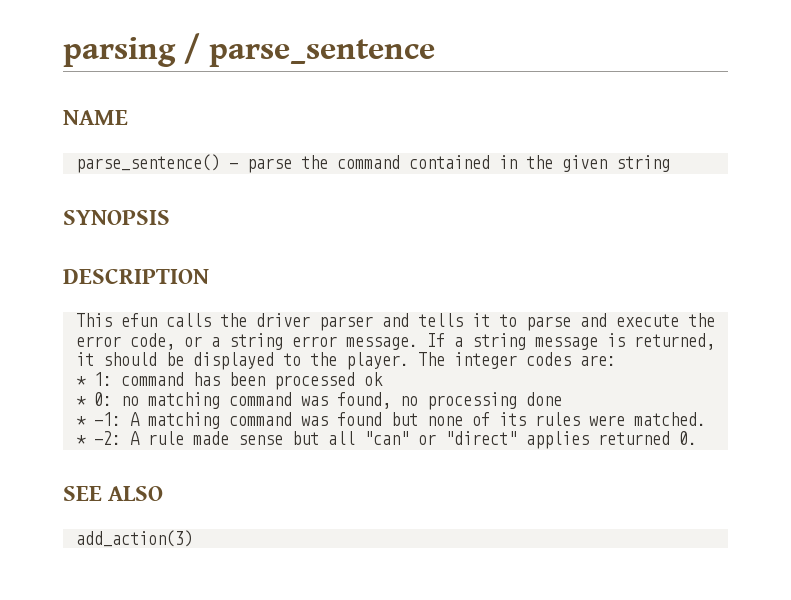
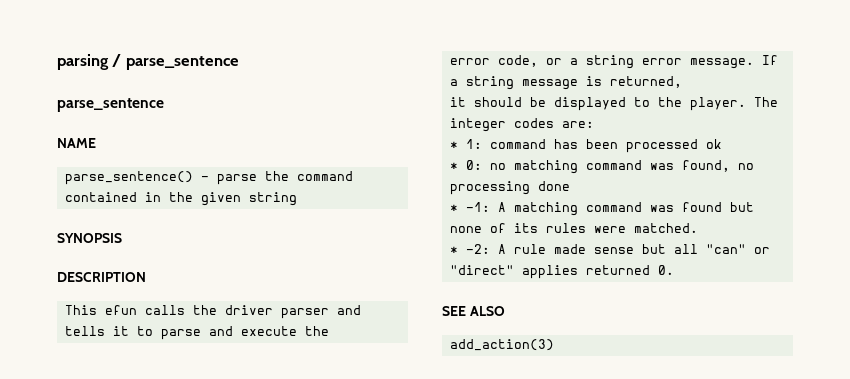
  parsing / parse_sentence
+ parse_sentence

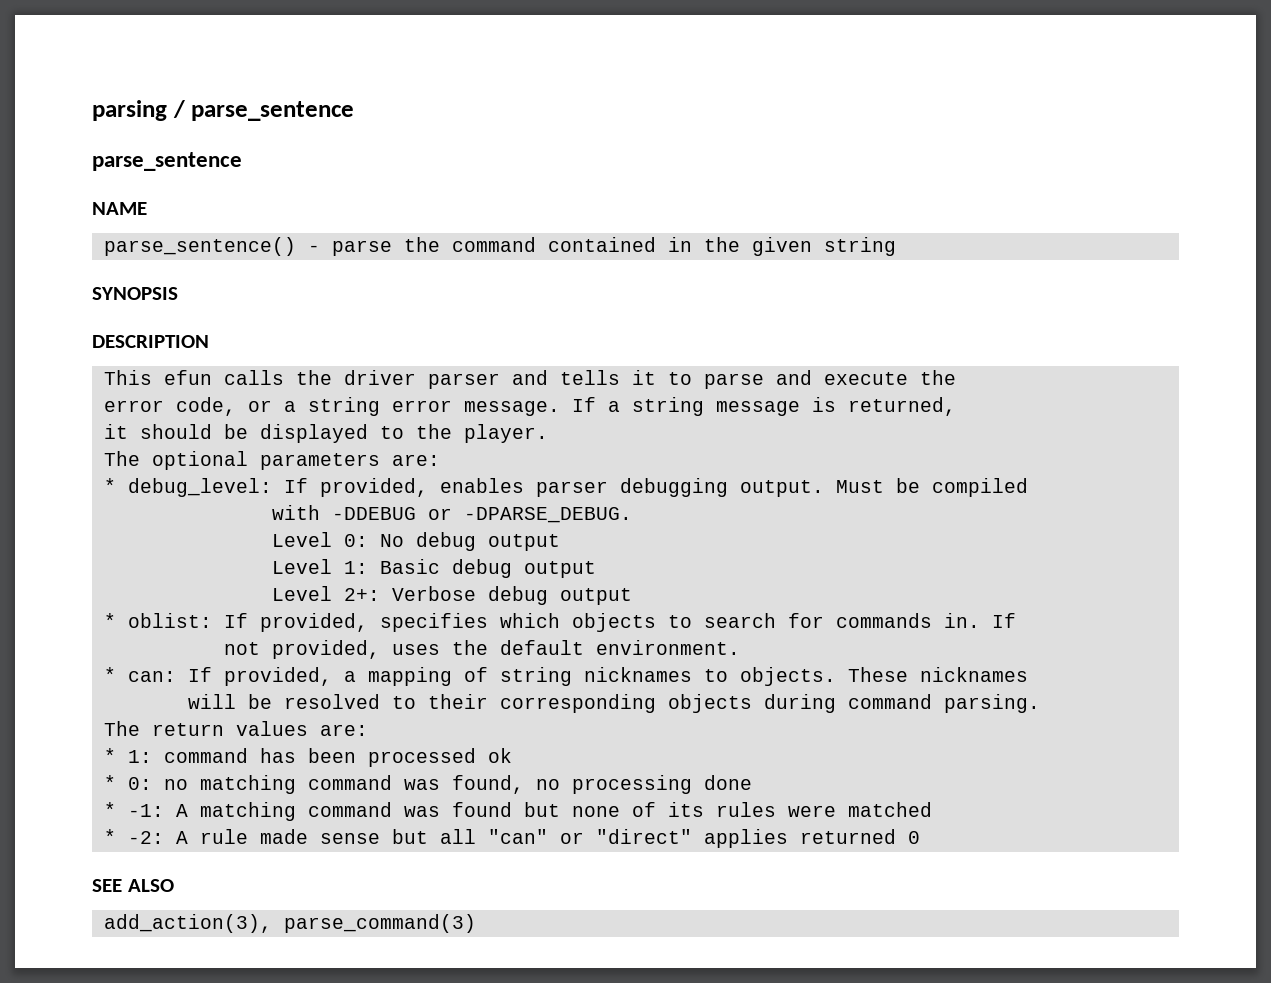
- it should be displayed to the player. The integer codes are:
+ it should be displayed to the player.
+ The optional parameters are:
+ * debug_level: If provided, enables parser debugging output. Must be compiled
+ with -DDEBUG or -DPARSE_DEBUG.
+ Level 0: No debug output
+ Level 1: Basic debug output
+ Level 2+: Verbose debug output
+ * oblist: If provided, specifies which objects to search for commands in. If
+ not provided, uses the default environment.
+ * can: If provided, a mapping of string nicknames to objects. These nicknames
+ will be resolved to their corresponding objects during command parsing.
+ The return values are:
- * -1: A matching command was found but none of its rules were matched.
+ * -1: A matching command was found but none of its rules were matched
- * -2: A rule made sense but all "can" or "direct" applies returned 0.
+ * -2: A rule made sense but all "can" or "direct" applies returned 0
- add_action(3)
+ add_action(3), parse_command(3)

